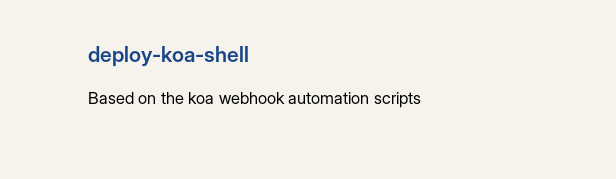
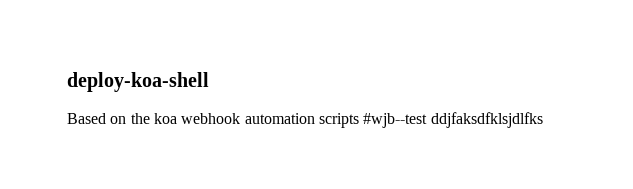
- Based on the koa webhook automation scripts
+ Based on the koa webhook automation scripts #wjb--test ddjfaksdfklsjdlfks

